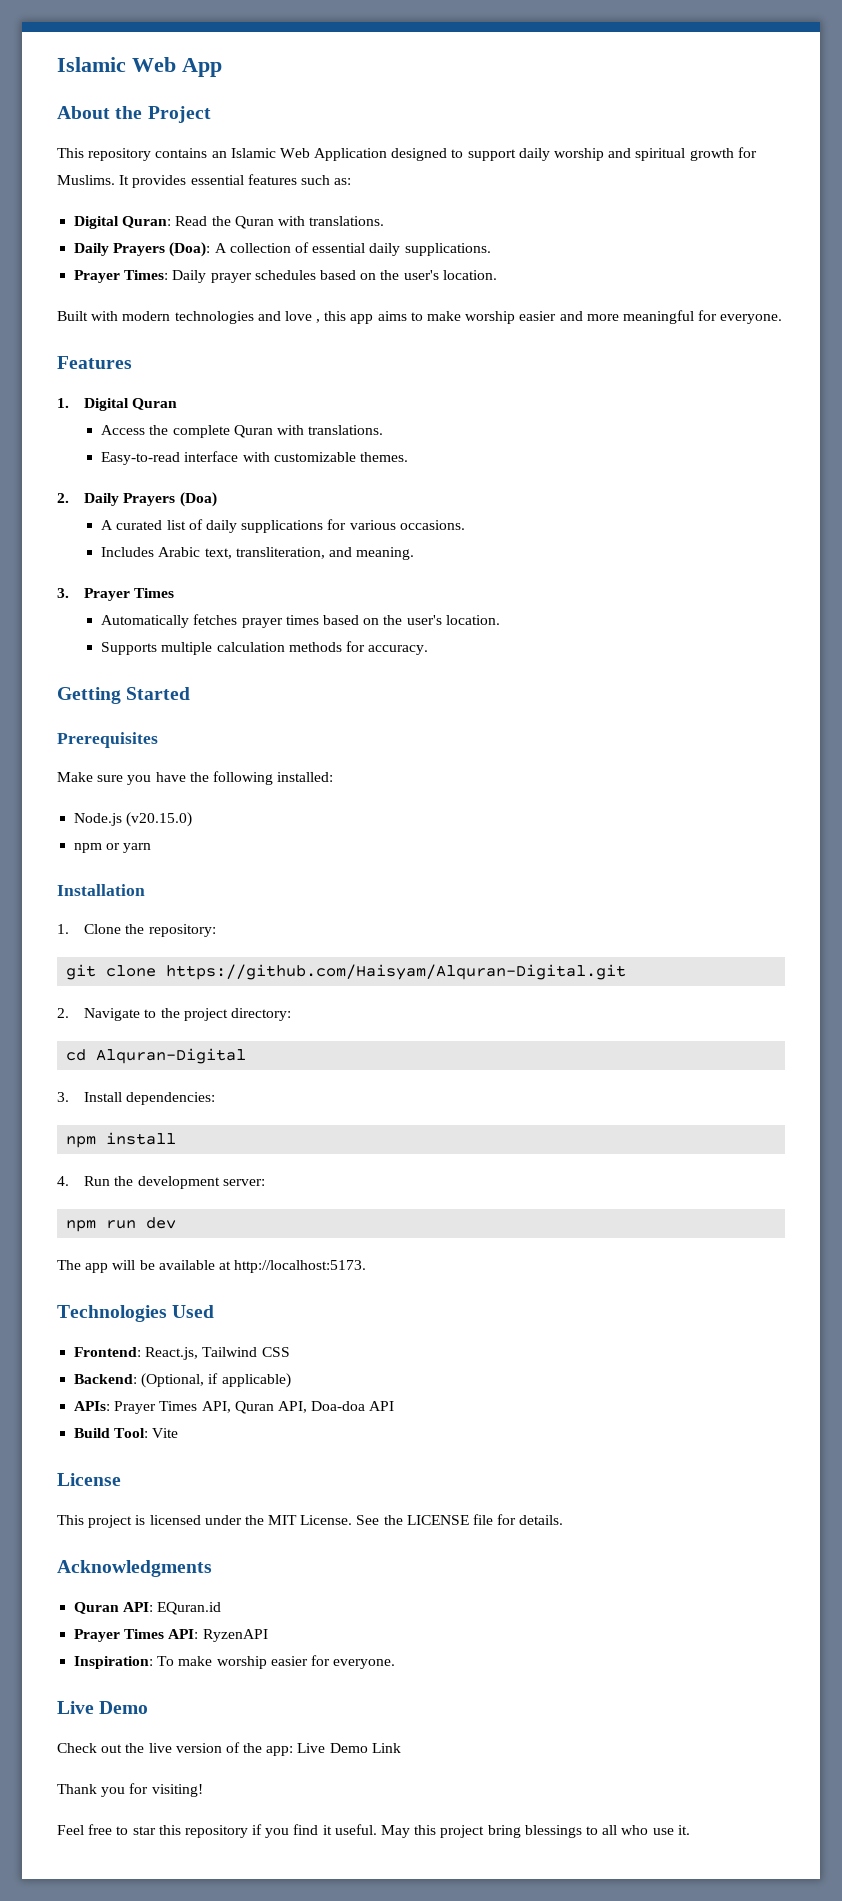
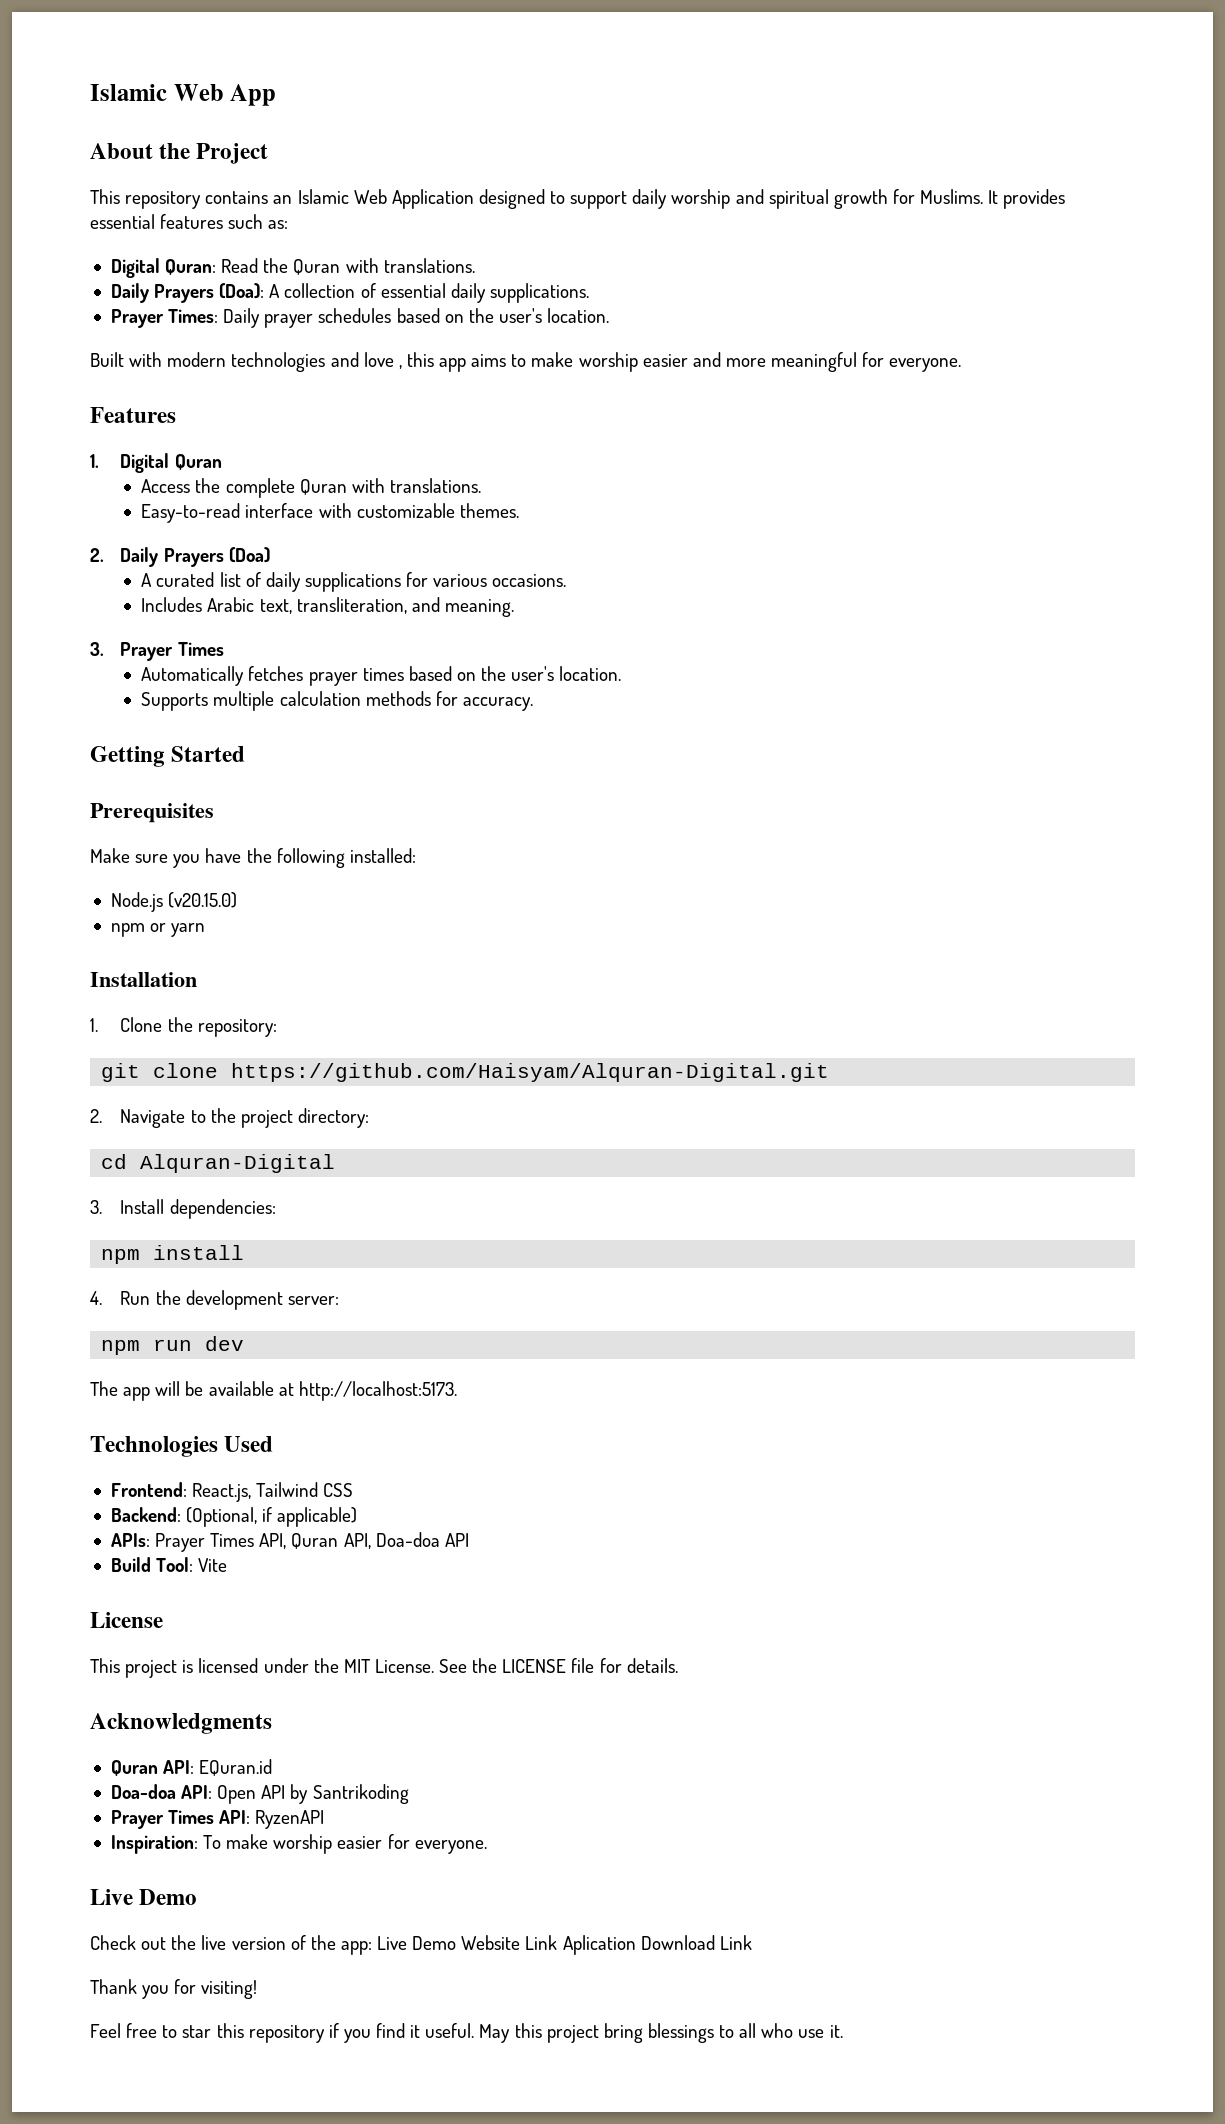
+ Doa-doa API: Open API by Santrikoding
- Check out the live version of the app: Live Demo Link
+ Check out the live version of the app: Live Demo Website Link Aplication Download Link

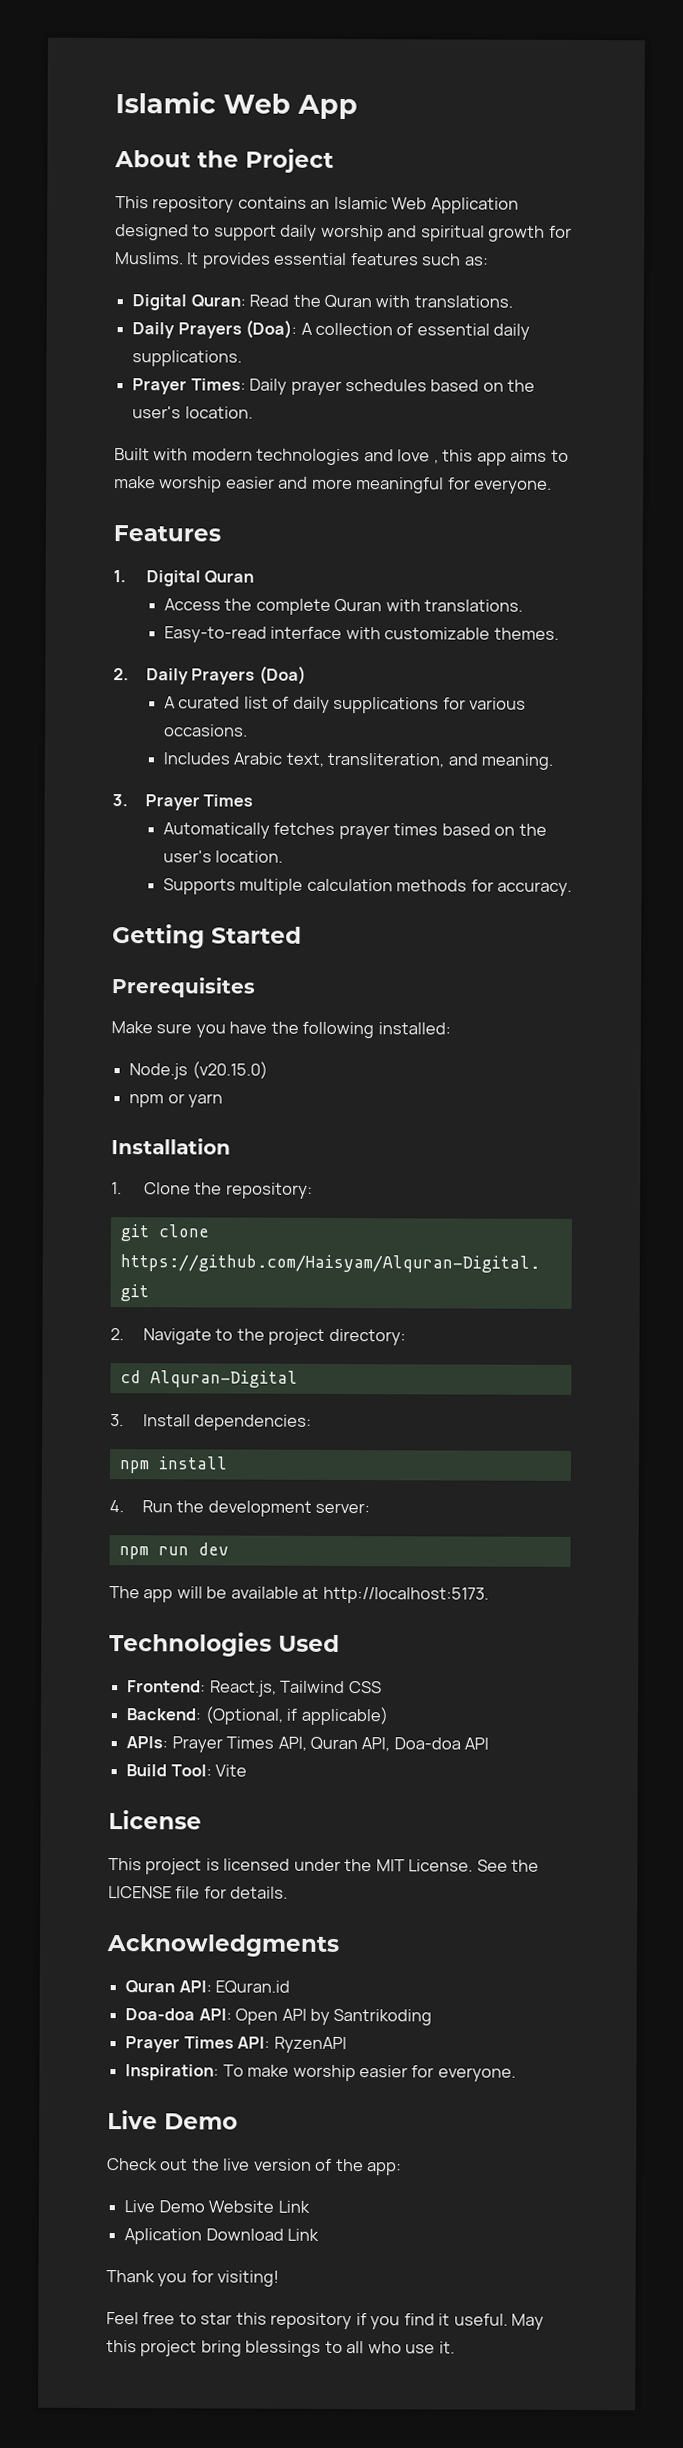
- Check out the live version of the app: Live Demo Website Link Aplication Download Link
+ Check out the live version of the app:
+ Live Demo Website Link
+ Aplication Download Link

